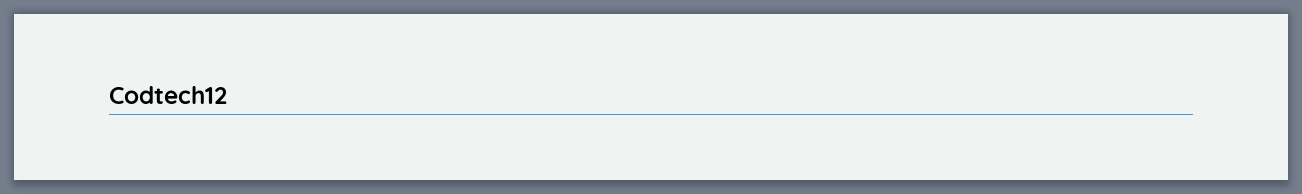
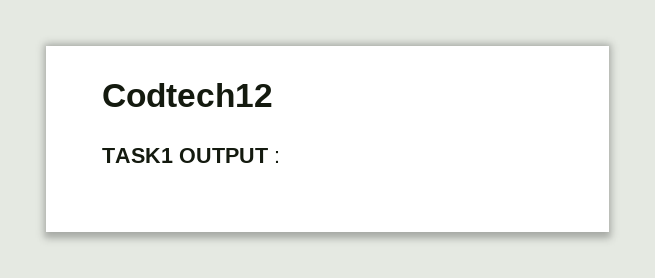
+ TASK1 OUTPUT :

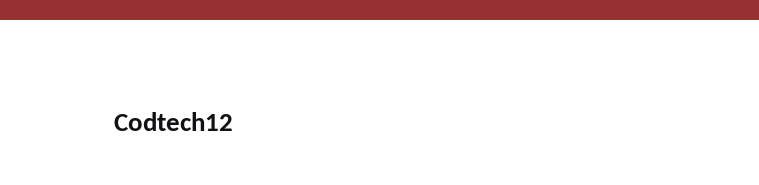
- TASK1 OUTPUT :

